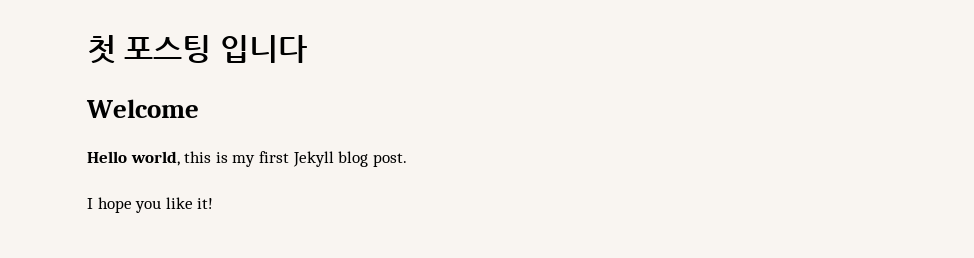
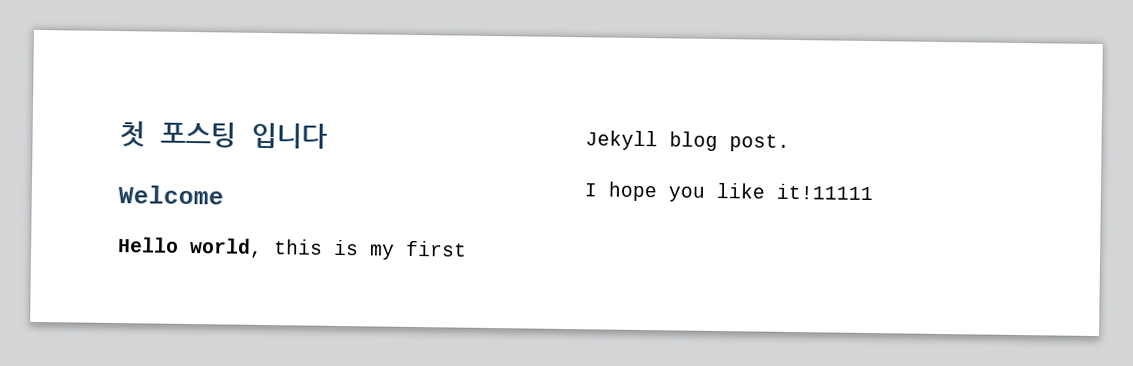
- I hope you like it!
+ I hope you like it!11111

